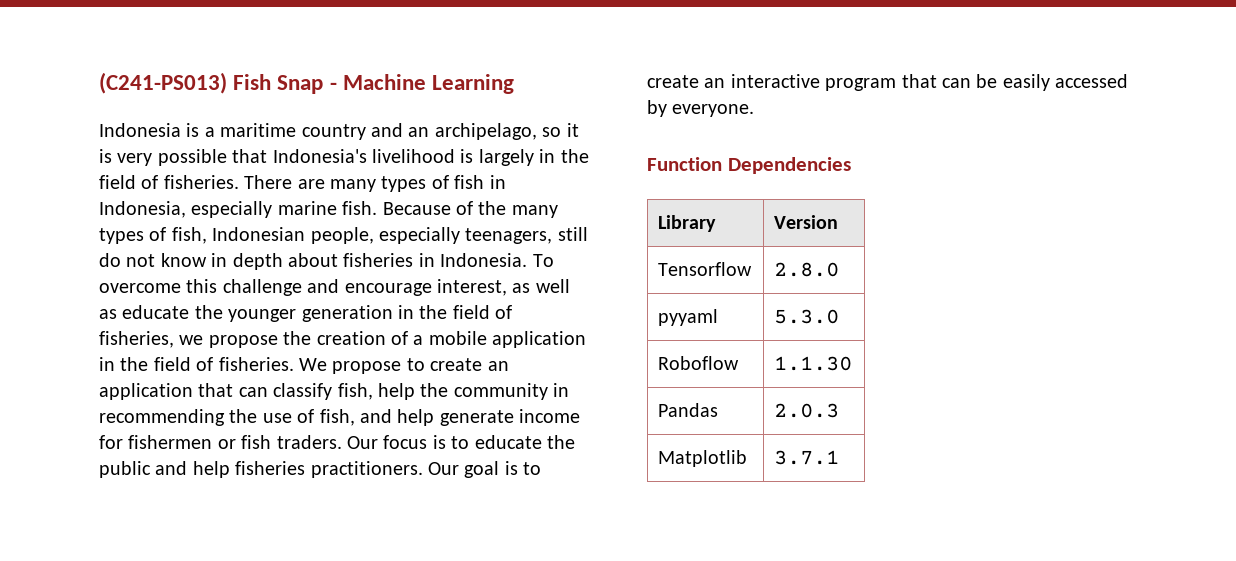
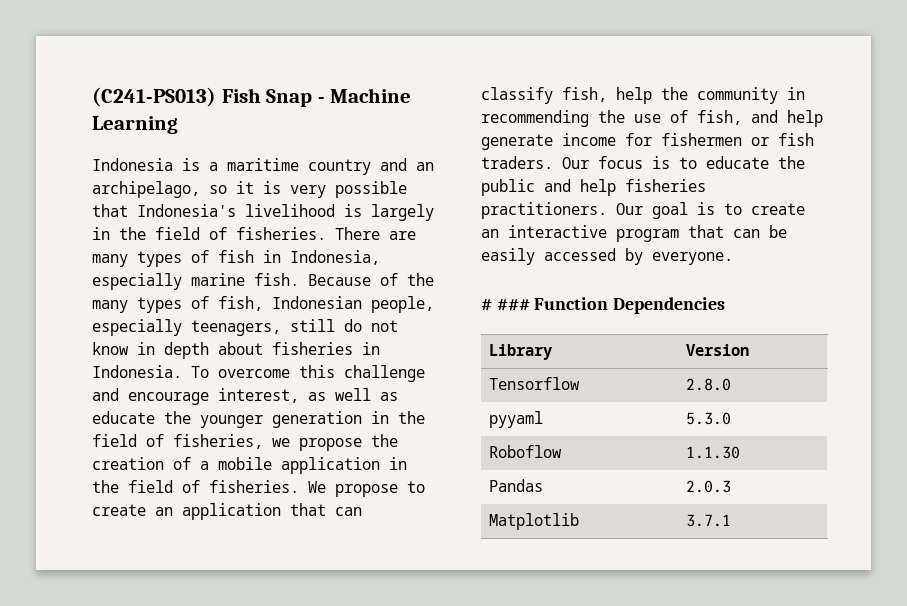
- Function Dependencies
+ # ### Function Dependencies

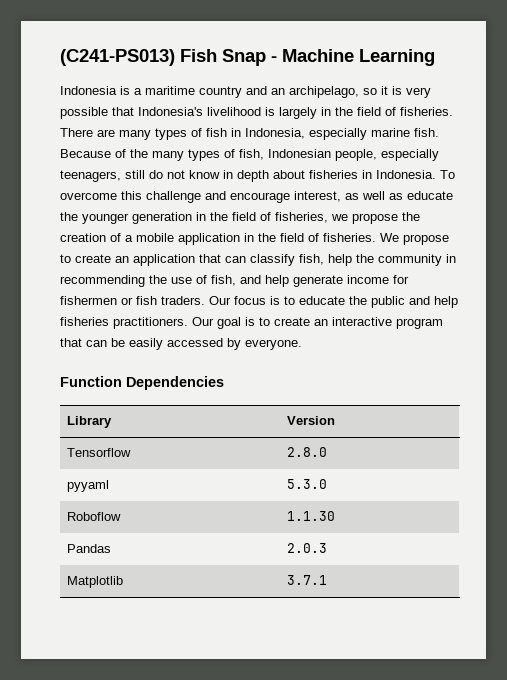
- # ### Function Dependencies
+ Function Dependencies

